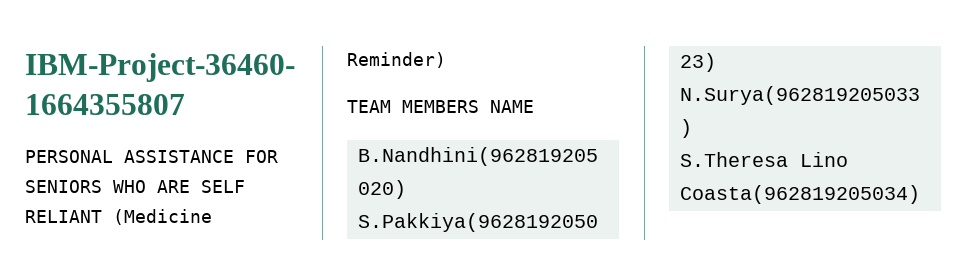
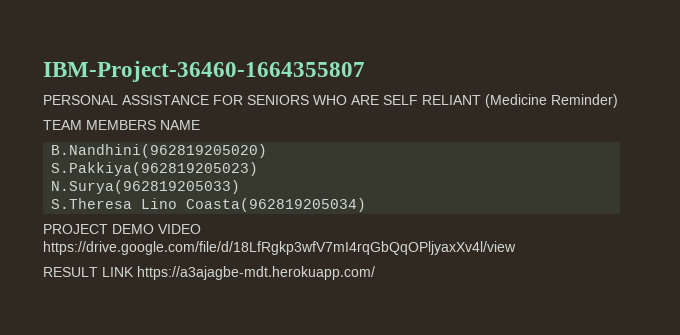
+ PROJECT DEMO VIDEO https://drive.google.com/file/d/18LfRgkp3wfV7mI4rqGbQqOPljyaxXv4l/view
+ RESULT LINK https://a3ajagbe-mdt.herokuapp.com/

